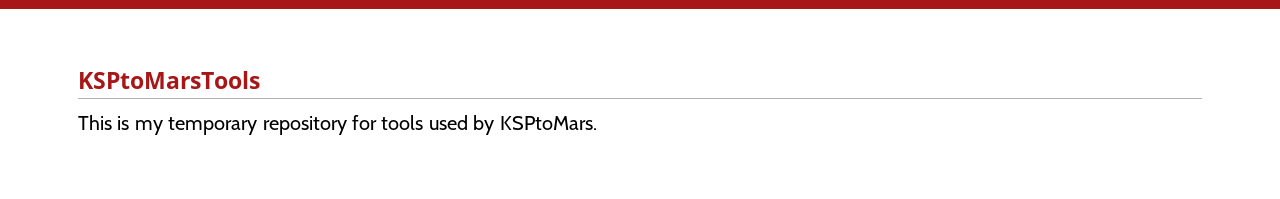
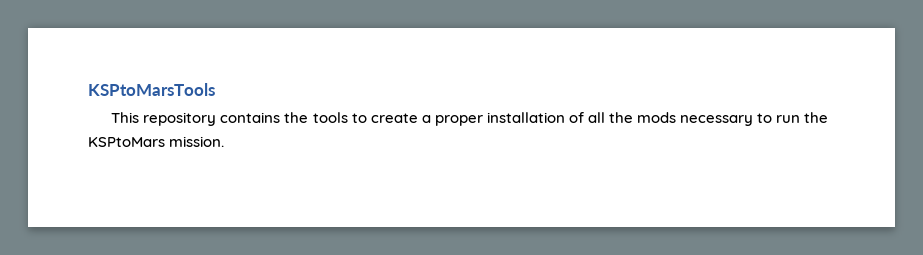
- This is my temporary repository for tools used by KSPtoMars.
+ This repository contains the tools to create a proper installation of all the mods necessary to run the KSPtoMars mission.

